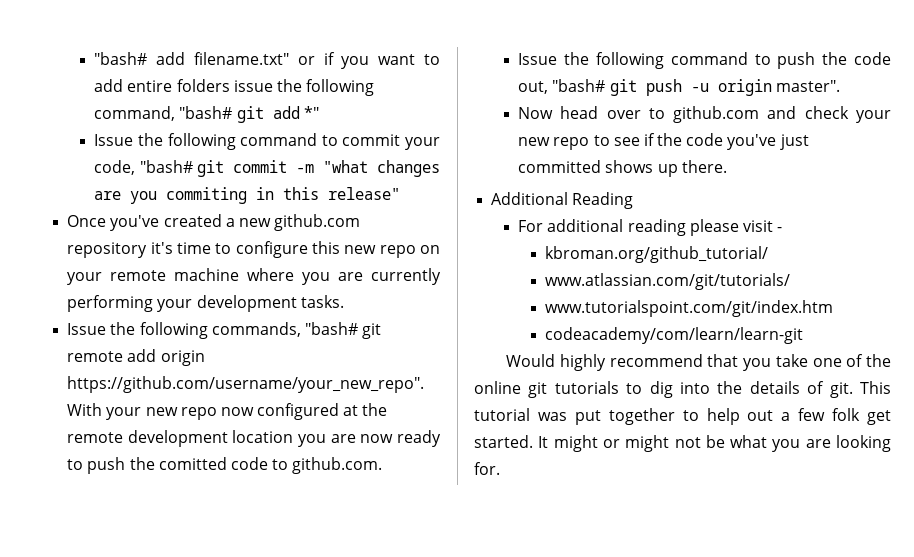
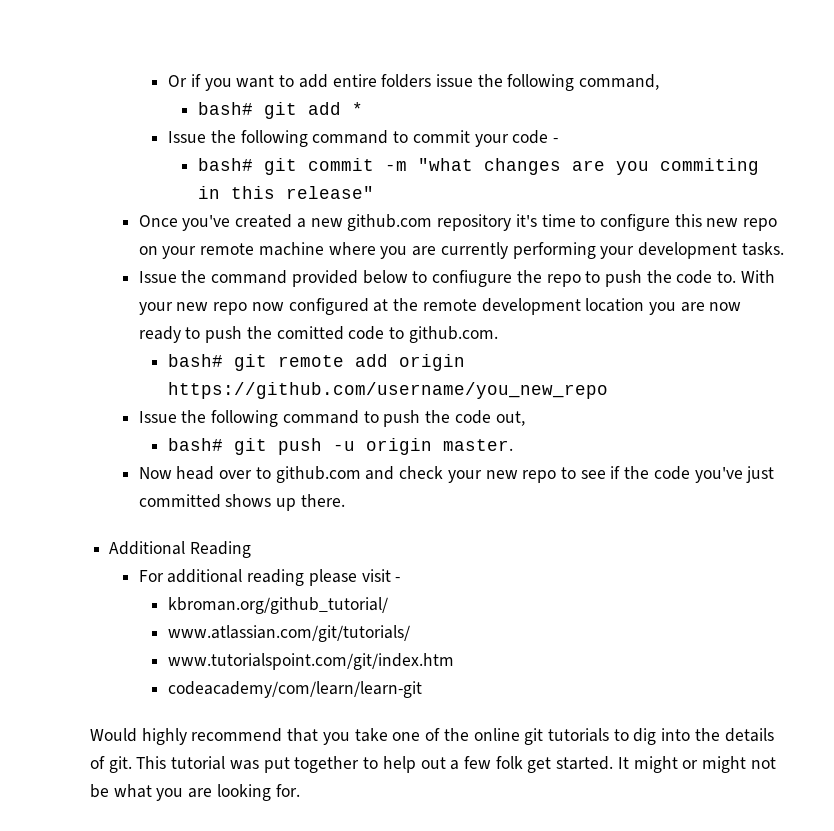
- "bash# add filename.txt" or if you want to add entire folders issue the following command, "bash# git add *"
+ Or if you want to add entire folders issue the following command,
+ bash# git add *
- Issue the following command to commit your code, "bash# git commit -m "what changes are you commiting in this release"
+ Issue the following command to commit your code -
+ bash# git commit -m "what changes are you commiting in this release"
- Issue the following commands, "bash# git remote add origin https://github.com/username/your_new_repo". With your new repo now configured at the remote development location you are now ready to push the comitted code to github.com.
+ Issue the command provided below to confiugure the repo to push the code to. With your new repo now configured at the remote development location you are now ready to push the comitted code to github.com.
+ bash# git remote add origin https://github.com/username/you_new_repo
- Issue the following command to push the code out, "bash# git push -u origin master".
+ Issue the following command to push the code out,
+ bash# git push -u origin master.

